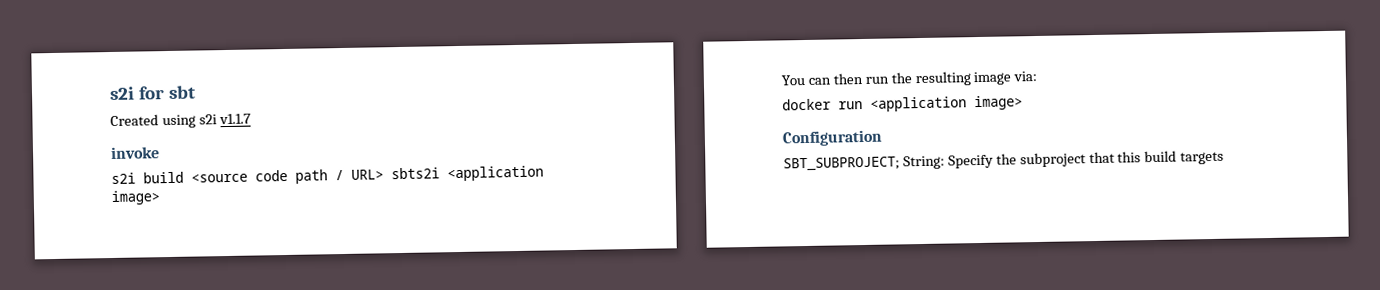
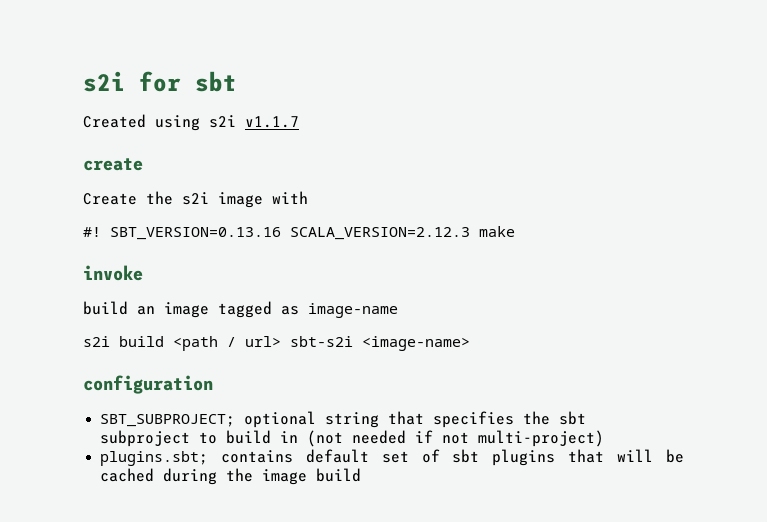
+ create
+ Create the s2i image with
+ #! SBT_VERSION=0.13.16 SCALA_VERSION=2.12.3 make
  invoke
- s2i build <source code path / URL> sbts2i <application image>
- You can then run the resulting image via:
- docker run <application image>
- Configuration
- SBT_SUBPROJECT; String: Specify the subproject that this build targets
+ build an image tagged as image-name
+ s2i build <path / url> sbt-s2i <image-name>
+ configuration
+ SBT_SUBPROJECT; optional string that specifies the sbt subproject to build in (not needed if not multi-project)
+ plugins.sbt; contains default set of sbt plugins that will be cached during the image build

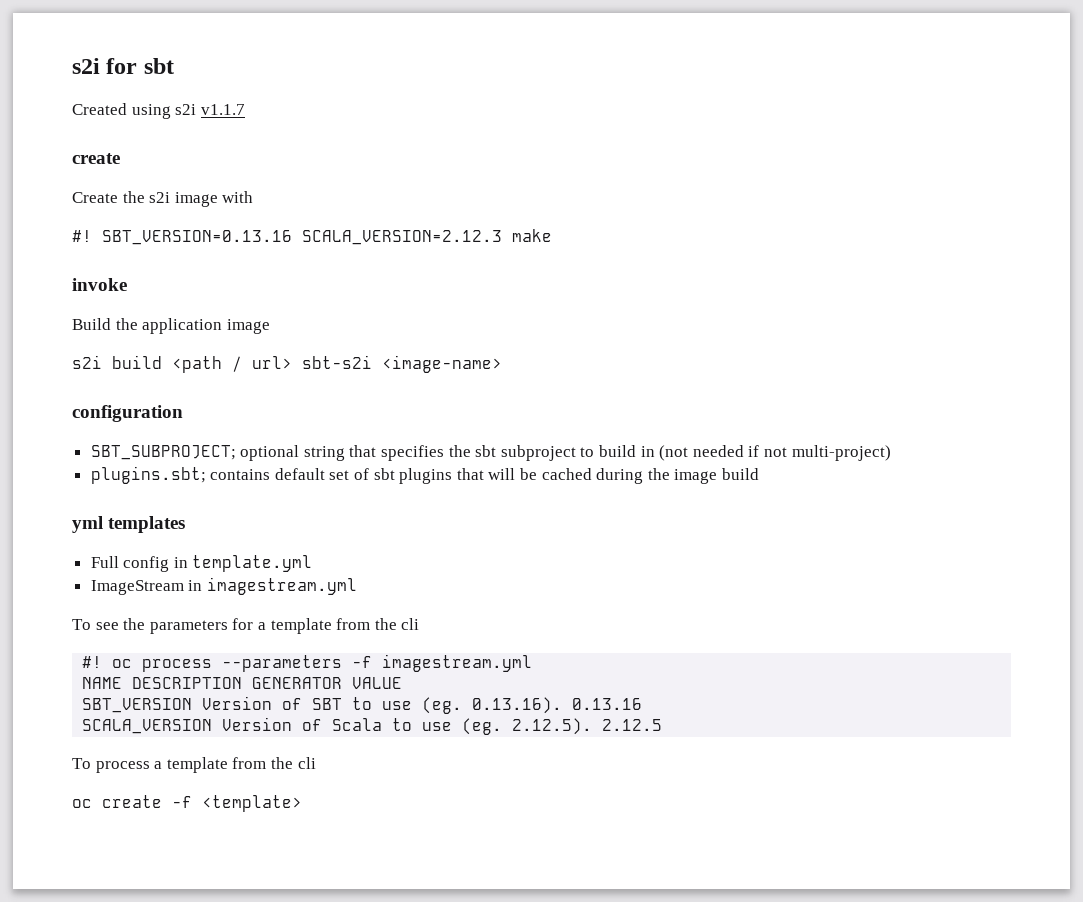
- build an image tagged as image-name
+ Build the application image
+ yml templates
+ Full config in template.yml
+ ImageStream in imagestream.yml
+ To see the parameters for a template from the cli
+ #! oc process --parameters -f imagestream.yml
+ NAME DESCRIPTION GENERATOR VALUE
+ SBT_VERSION Version of SBT to use (eg. 0.13.16). 0.13.16
+ SCALA_VERSION Version of Scala to use (eg. 2.12.5). 2.12.5
+ To process a template from the cli
+ oc create -f <template>

